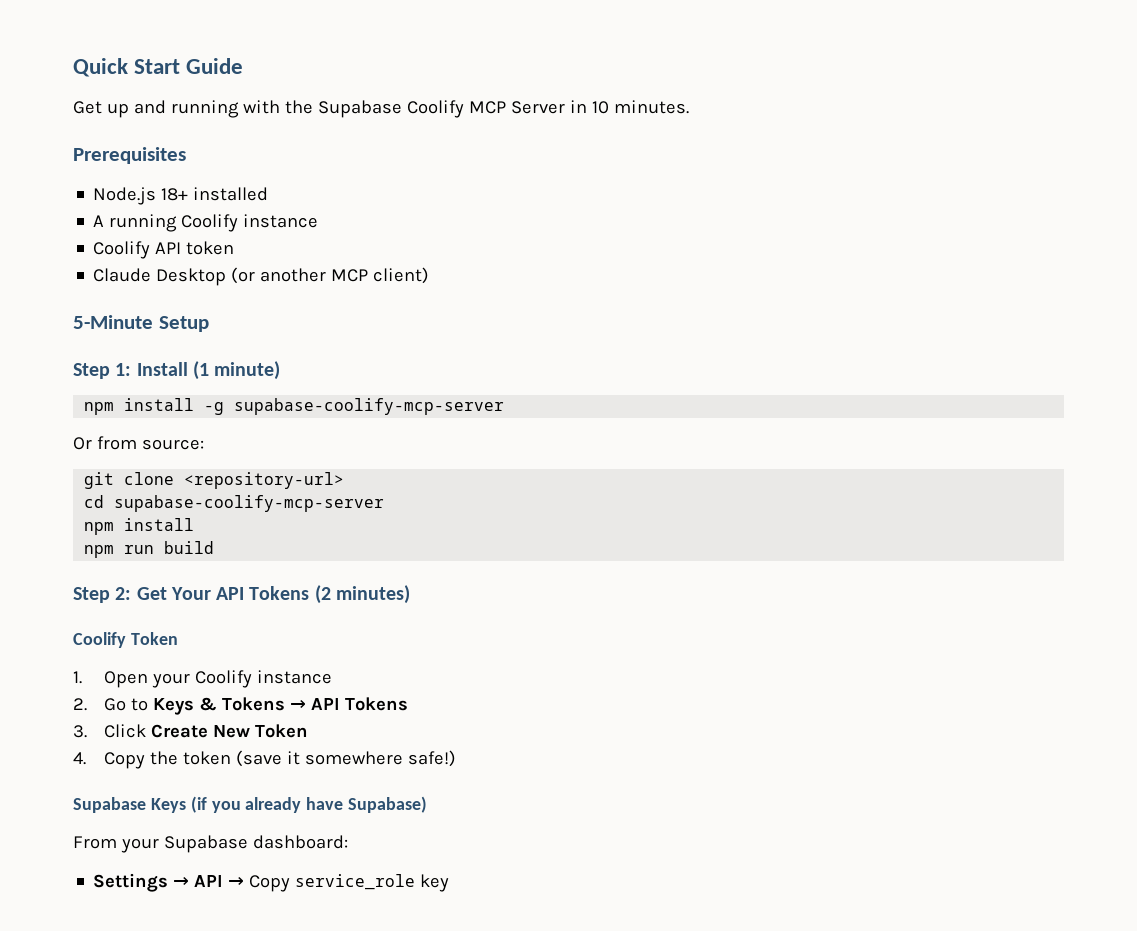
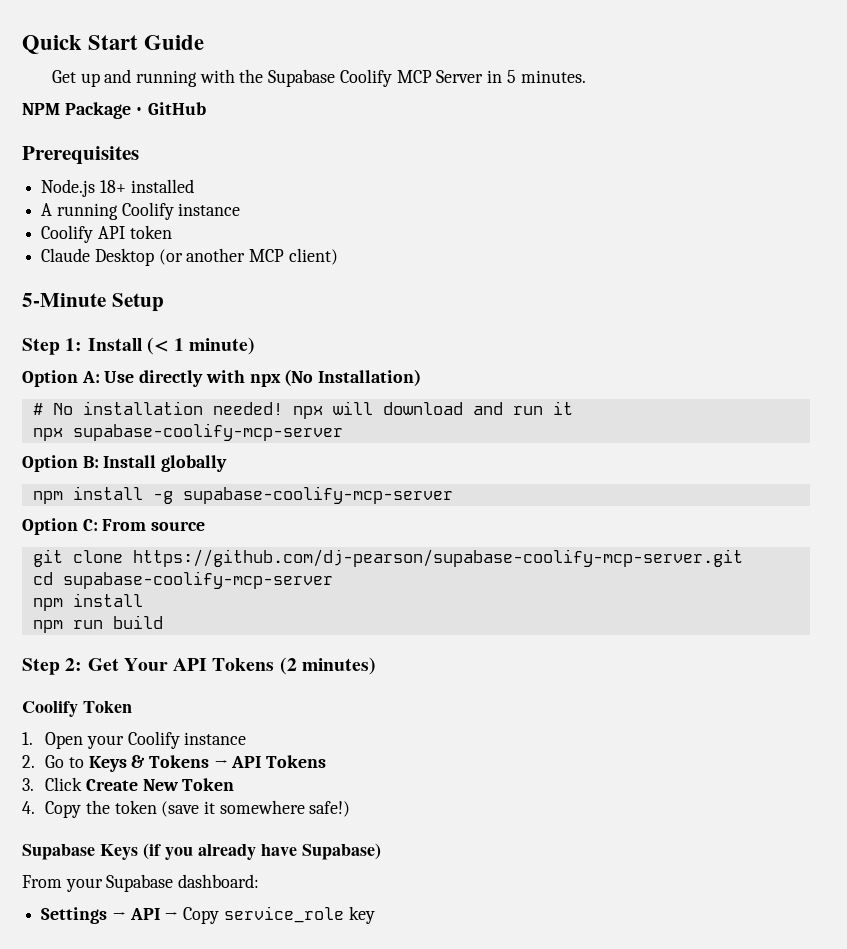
- Get up and running with the Supabase Coolify MCP Server in 10 minutes.
+ Get up and running with the Supabase Coolify MCP Server in 5 minutes.
+ NPM Package • GitHub
- Step 1: Install (1 minute)
+ Step 1: Install (< 1 minute)
+ Option A: Use directly with npx (No Installation)
+ # No installation needed! npx will download and run it
+ npx supabase-coolify-mcp-server
+ Option B: Install globally
- Or from source:
+ Option C: From source
- git clone <repository-url>
+ git clone https://github.com/dj-pearson/supabase-coolify-mcp-server.git

